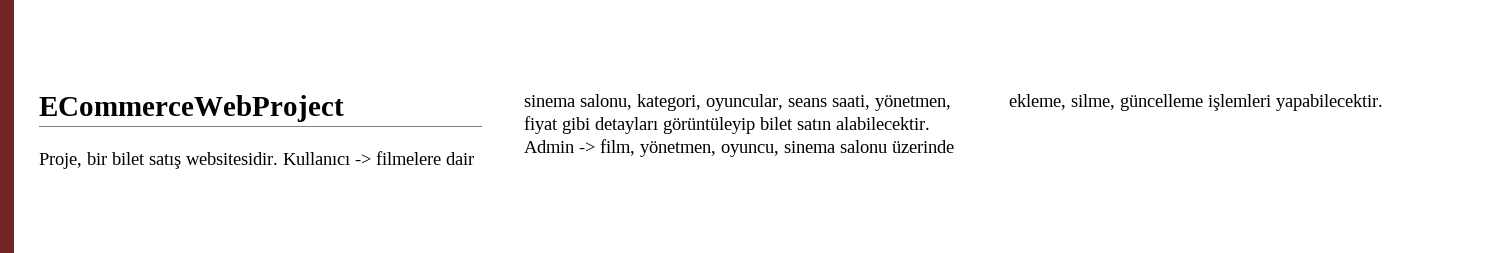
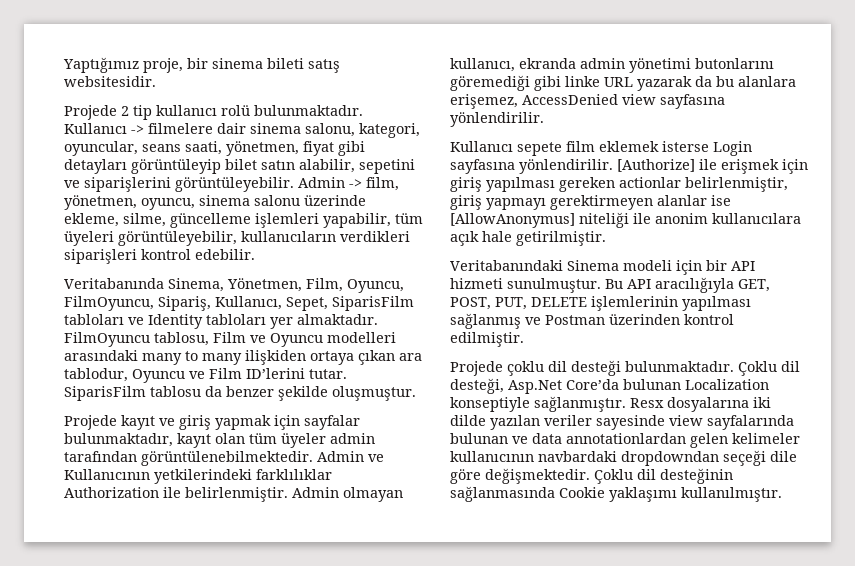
- ECommerceWebProject
- Proje, bir bilet satış websitesidir.
+ Yaptığımız proje, bir sinema bileti satış websitesidir.
+ Projede 2 tip kullanıcı rolü bulunmaktadır.
- Kullanıcı -> filmelere dair sinema salonu, kategori, oyuncular, seans saati, yönetmen, fiyat gibi detayları görüntüleyip bilet satın alabilecektir.
+ Kullanıcı -> filmelere dair sinema salonu, kategori, oyuncular, seans saati, yönetmen, fiyat gibi detayları görüntüleyip bilet satın alabilir, sepetini ve siparişlerini görüntüleyebilir.
- Admin -> film, yönetmen, oyuncu, sinema salonu üzerinde ekleme, silme, güncelleme işlemleri yapabilecektir.
+ Admin -> film, yönetmen, oyuncu, sinema salonu üzerinde ekleme, silme, güncelleme işlemleri yapabilir, tüm üyeleri görüntüleyebilir, kullanıcıların verdikleri siparişleri kontrol edebilir.
+ Veritabanında Sinema, Yönetmen, Film, Oyuncu, FilmOyuncu, Sipariş, Kullanıcı, Sepet, SiparisFilm tabloları ve Identity tabloları yer almaktadır. FilmOyuncu tablosu, Film ve Oyuncu modelleri arasındaki many to many ilişkiden ortaya çıkan ara tablodur, Oyuncu ve Film ID’lerini tutar. SiparisFilm tablosu da benzer şekilde oluşmuştur.
+ Projede kayıt ve giriş yapmak için sayfalar bulunmaktadır, kayıt olan tüm üyeler admin tarafından görüntülenebilmektedir. Admin ve Kullanıcının yetkilerindeki farklılıklar Authorization ile belirlenmiştir. Admin olmayan kullanıcı, ekranda admin yönetimi butonlarını göremediği gibi linke URL yazarak da bu alanlara erişemez, AccessDenied view sayfasına yönlendirilir.
+ Kullanıcı sepete film eklemek isterse Login sayfasına yönlendirilir. [Authorize] ile erişmek için giriş yapılması gereken actionlar belirlenmiştir, giriş yapmayı gerektirmeyen alanlar ise [AllowAnonymus] niteliği ile anonim kullanıcılara açık hale getirilmiştir.
+ Veritabanındaki Sinema modeli için bir API hizmeti sunulmuştur. Bu API aracılığıyla GET, POST, PUT, DELETE işlemlerinin yapılması sağlanmış ve Postman üzerinden kontrol edilmiştir.
+ Projede çoklu dil desteği bulunmaktadır. Çoklu dil desteği, Asp.Net Core’da bulunan Localization konseptiyle sağlanmıştır. Resx dosyalarına iki dilde yazılan veriler sayesinde view sayfalarında bulunan ve data annotationlardan gelen kelimeler kullanıcının navbardaki dropdowndan seçeği dile göre değişmektedir. Çoklu dil desteğinin sağlanmasında Cookie yaklaşımı kullanılmıştır.

